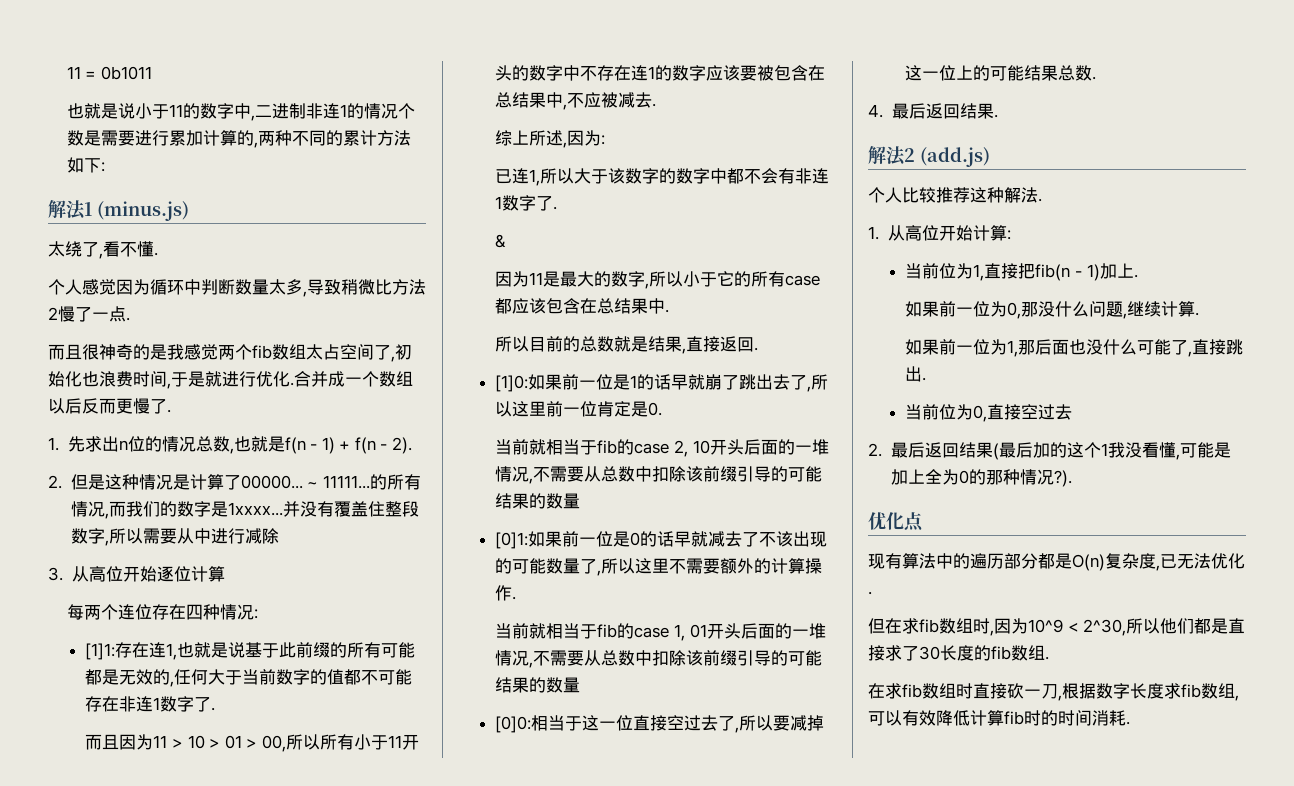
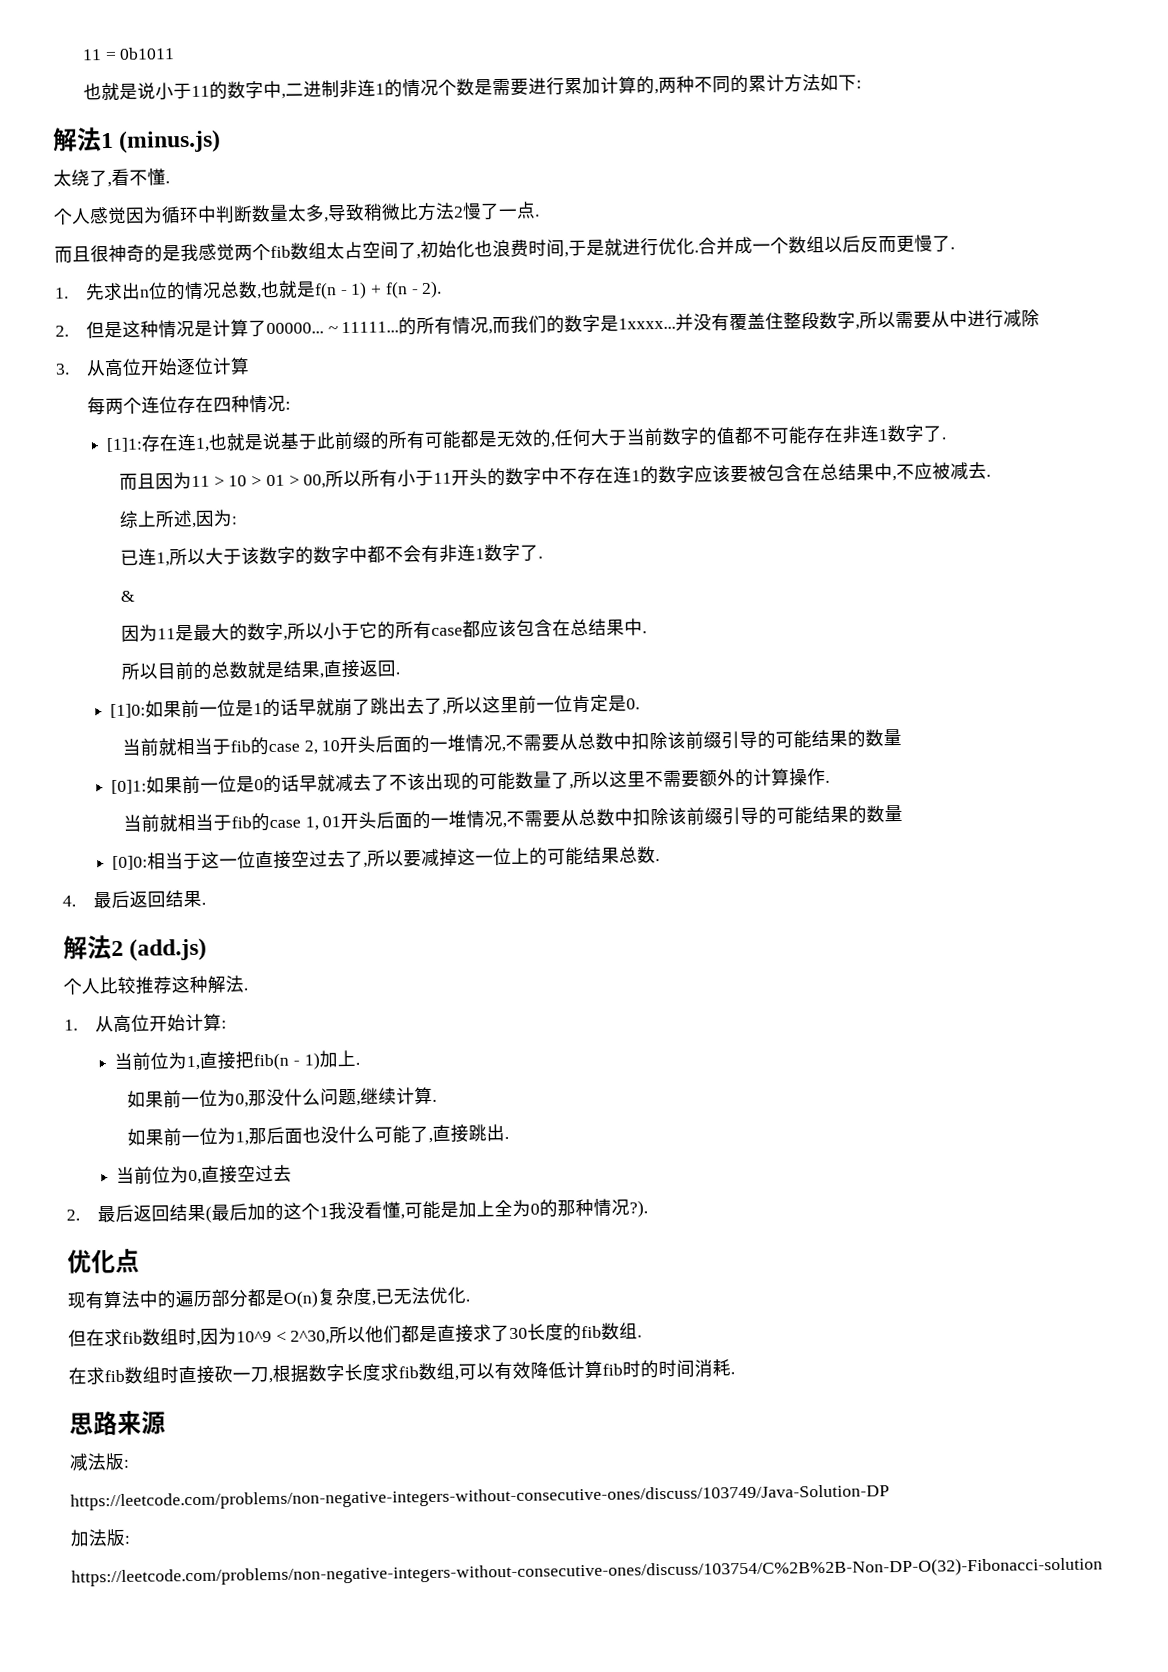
+ 思路来源
+ 减法版:
+ https://leetcode.com/problems/non-negative-integers-without-consecutive-ones/discuss/103749/Java-Solution-DP
+ 加法版:
+ https://leetcode.com/problems/non-negative-integers-without-consecutive-ones/discuss/103754/C%2B%2B-Non-DP-O(32)-Fibonacci-solution

